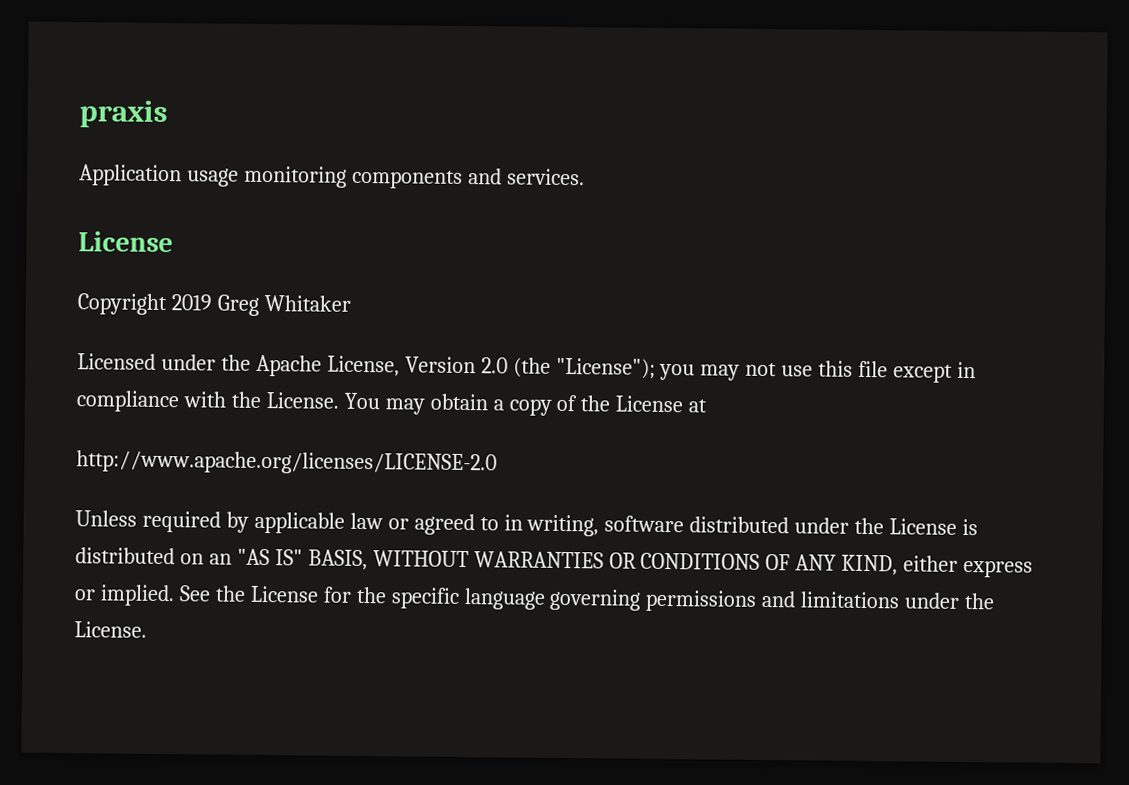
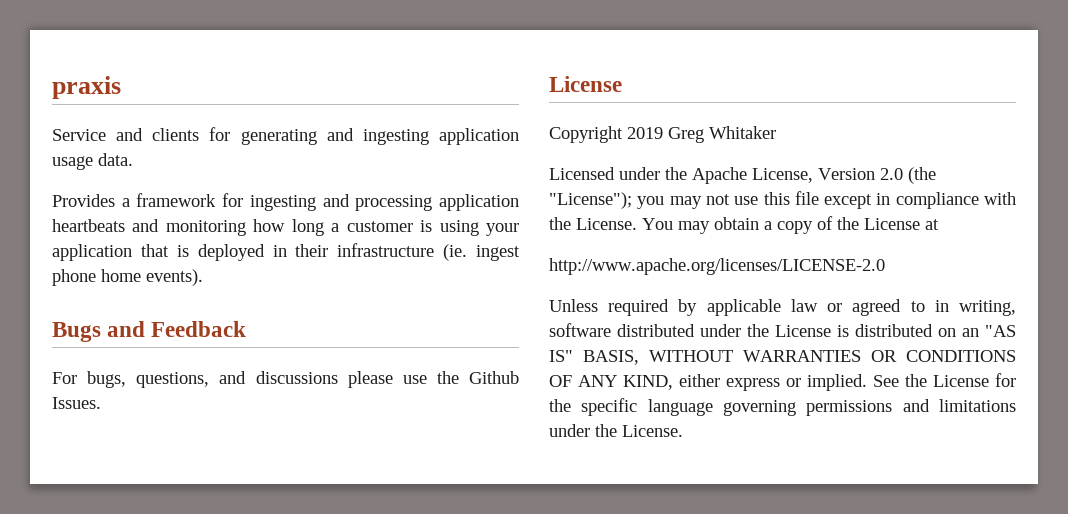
- Application usage monitoring components and services.
+ Service and clients for generating and ingesting application usage data.
+ Provides a framework for ingesting and processing application heartbeats and monitoring how long a customer is using your application that is deployed in their infrastructure (ie. ingest phone home events).
+ Bugs and Feedback
+ For bugs, questions, and discussions please use the Github Issues.

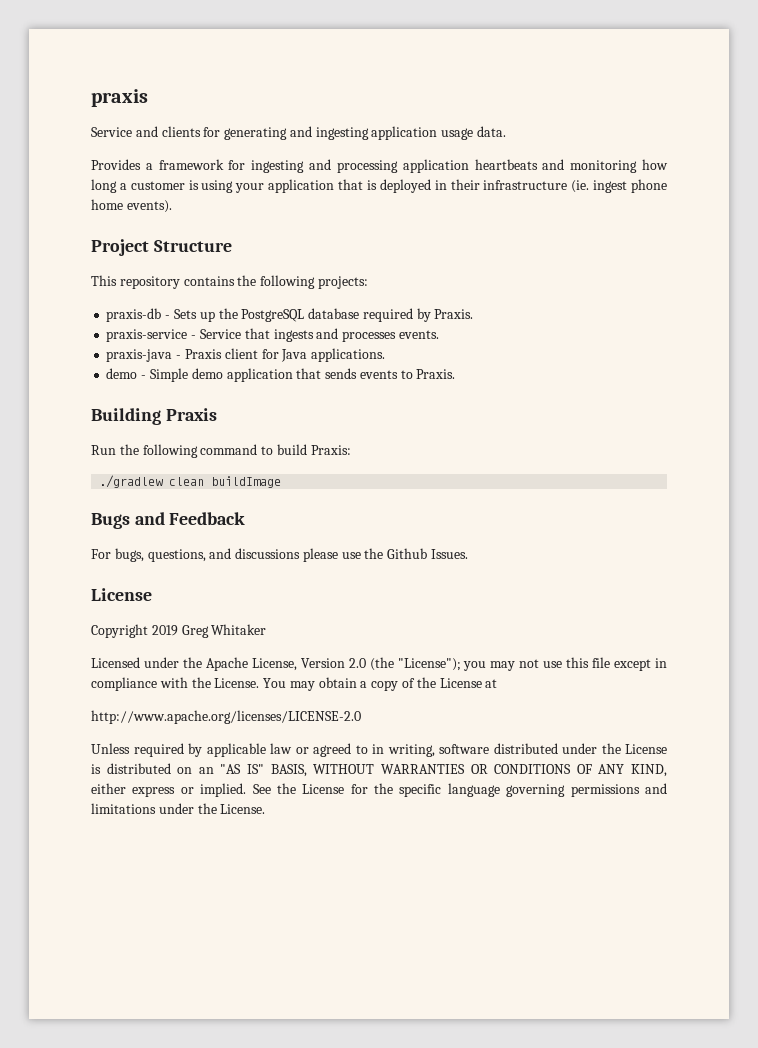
+ Project Structure
+ This repository contains the following projects:
+ praxis-db - Sets up the PostgreSQL database required by Praxis.
+ praxis-service - Service that ingests and processes events.
+ praxis-java - Praxis client for Java applications.
+ demo - Simple demo application that sends events to Praxis.
+ Building Praxis
+ Run the following command to build Praxis:
+ ./gradlew clean buildImage

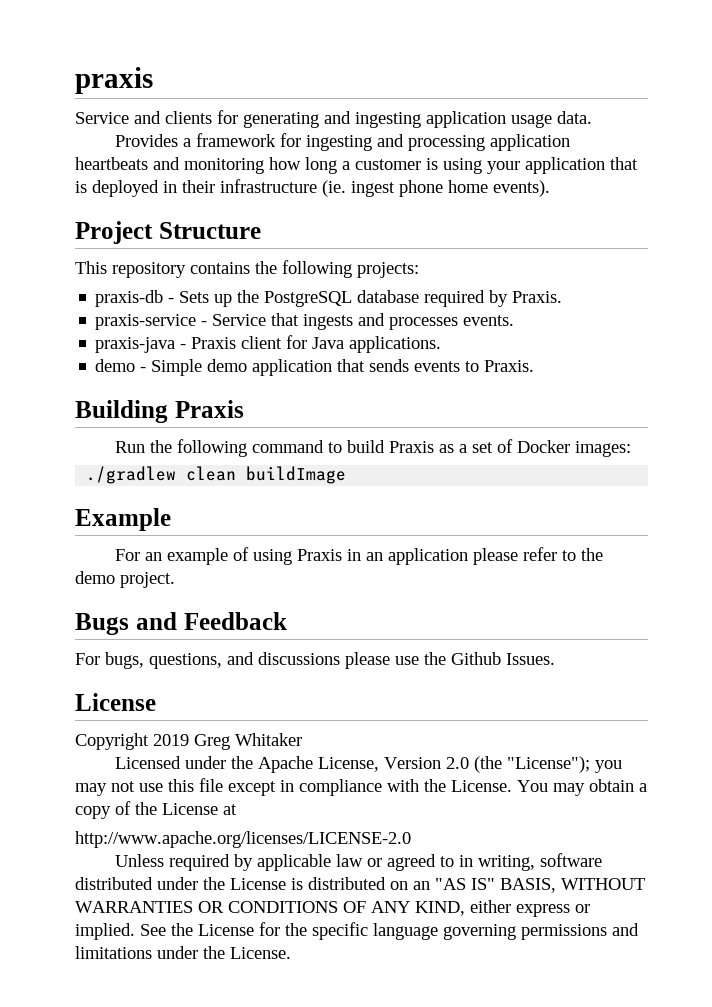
- Run the following command to build Praxis:
+ Run the following command to build Praxis as a set of Docker images:
  ./gradlew clean buildImage
+ Example
+ For an example of using Praxis in an application please refer to the demo project.

